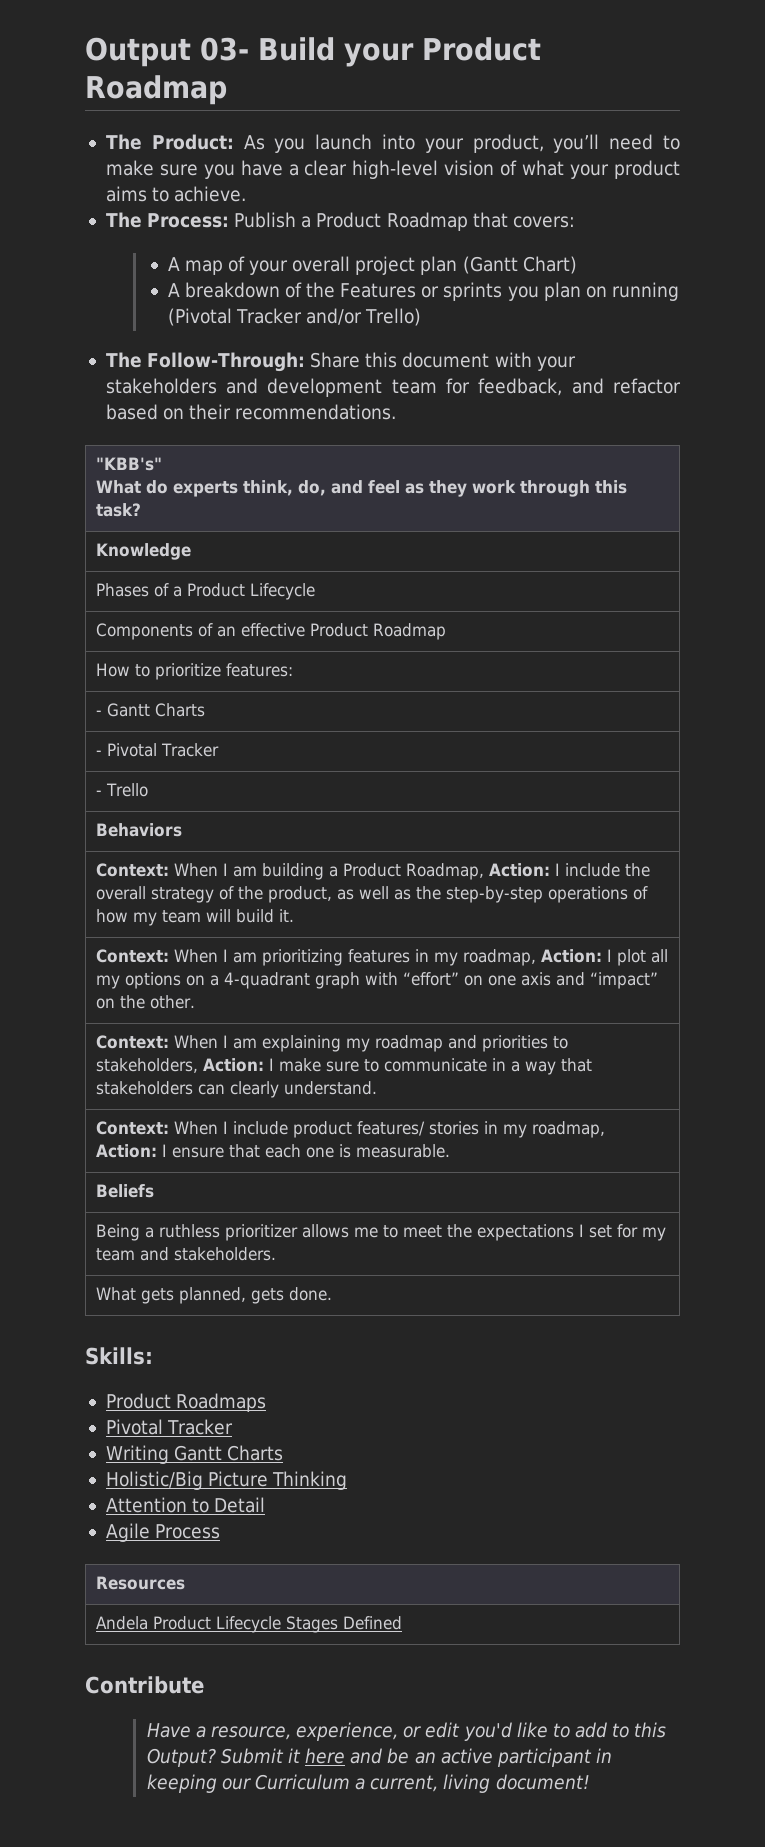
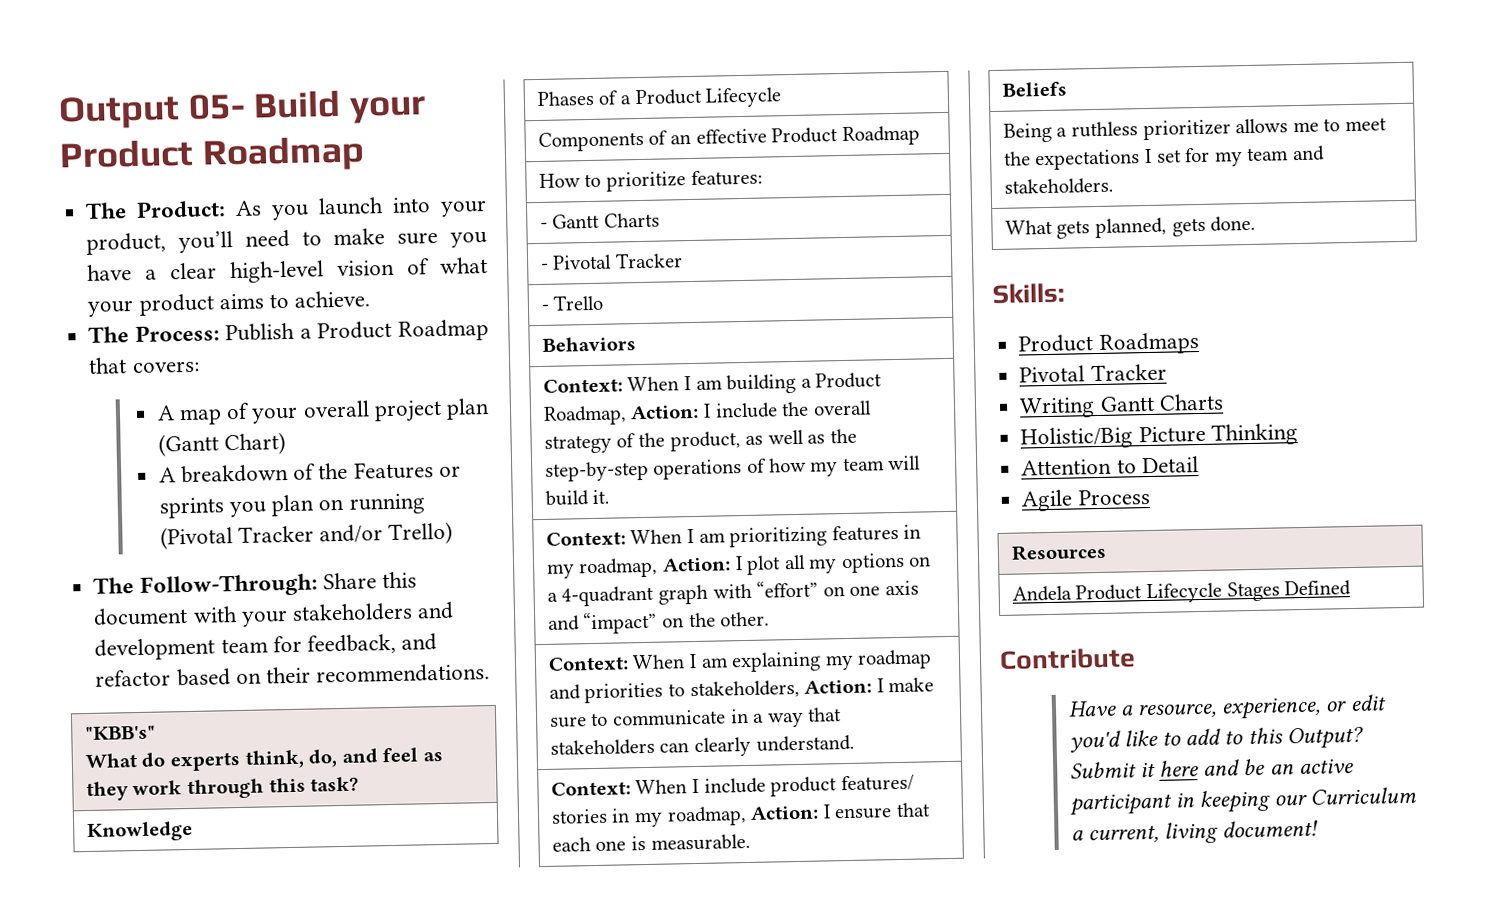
- Output 03- Build your Product Roadmap
+ Output 05- Build your Product Roadmap

